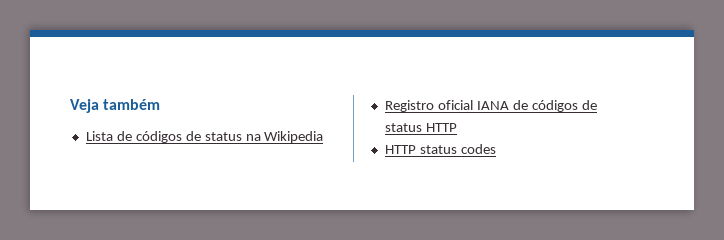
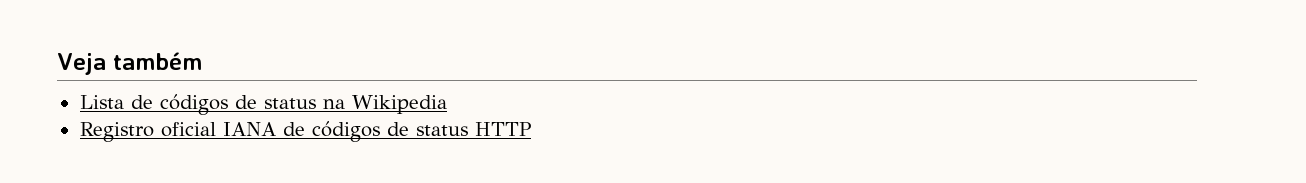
- HTTP status codes

